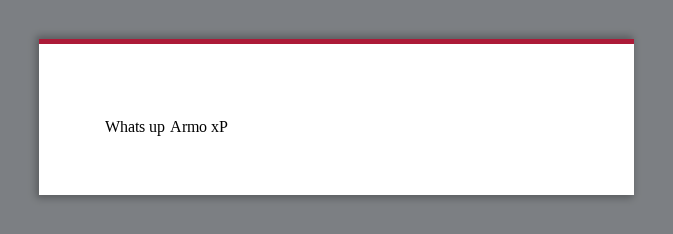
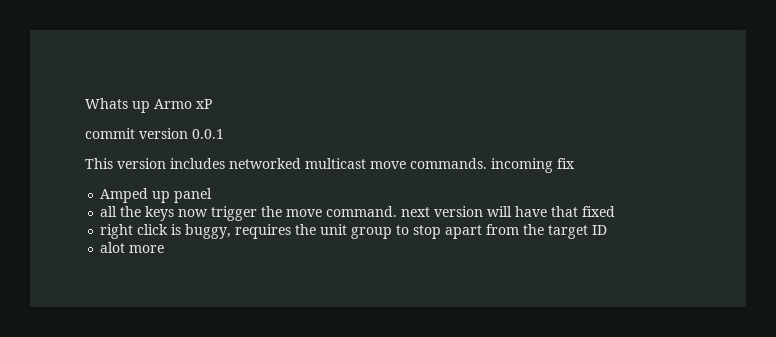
+ commit version 0.0.1
+ This version includes networked multicast move commands. incoming fix
+ Amped up panel
+ all the keys now trigger the move command. next version will have that fixed
+ right click is buggy, requires the unit group to stop apart from the target ID
+ alot more

